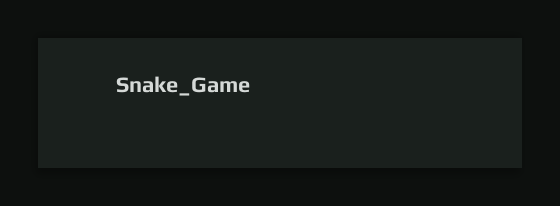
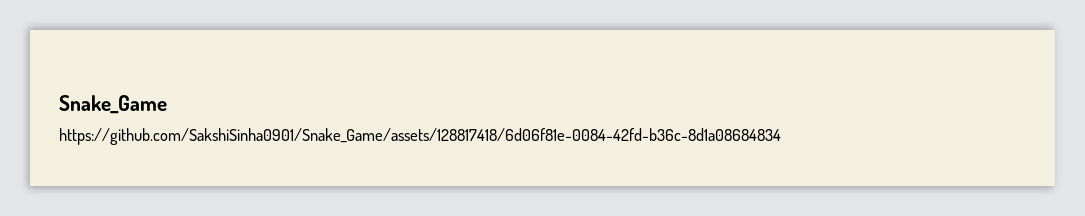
+ https://github.com/SakshiSinha0901/Snake_Game/assets/128817418/6d06f81e-0084-42fd-b36c-8d1a08684834

